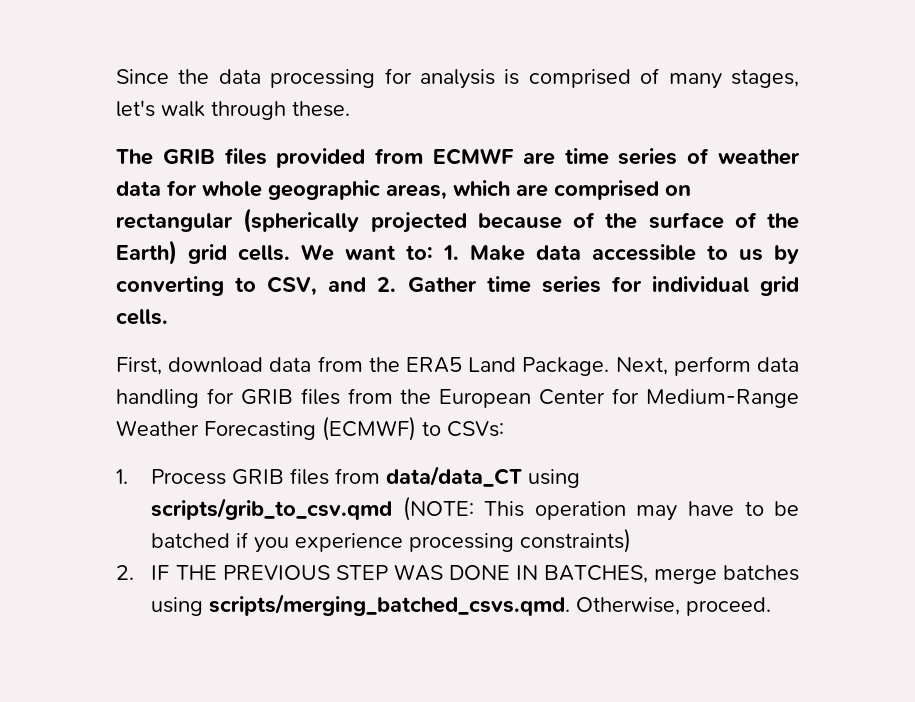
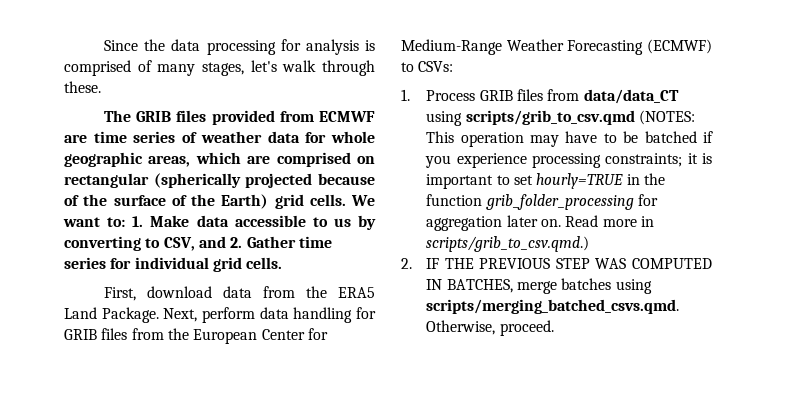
- 1. Process GRIB files from data/data_CT using scripts/grib_to_csv.qmd (NOTE: This operation may have to be batched if you experience processing constraints)
+ 1. Process GRIB files from data/data_CT using scripts/grib_to_csv.qmd (NOTES: This operation may have to be batched if you experience processing constraints; it is important to set hourly=TRUE in the function grib_folder_processing for aggregation later on. Read more in scripts/grib_to_csv.qmd.)
- 2. IF THE PREVIOUS STEP WAS DONE IN BATCHES, merge batches using scripts/merging_batched_csvs.qmd. Otherwise, proceed.
+ 2. IF THE PREVIOUS STEP WAS COMPUTED IN BATCHES, merge batches using scripts/merging_batched_csvs.qmd. Otherwise, proceed.

